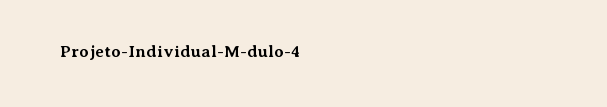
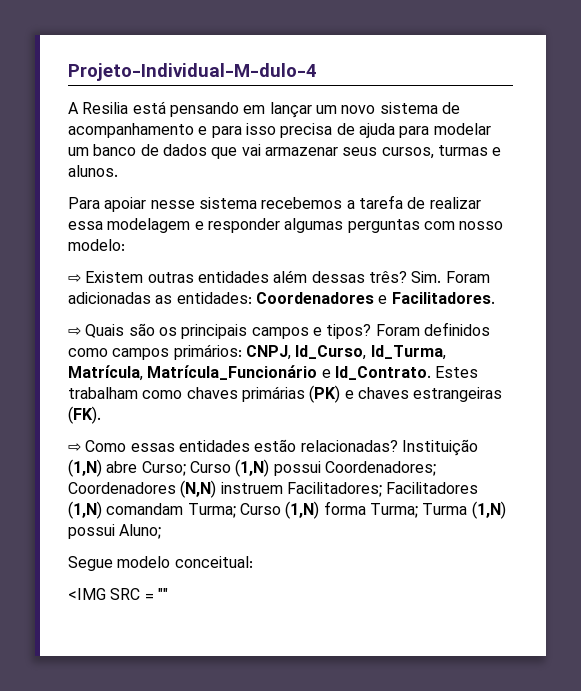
+ A Resilia está pensando em lançar um novo sistema de acompanhamento e para isso precisa de ajuda para modelar um banco de dados que vai armazenar seus cursos, turmas e alunos.
+ Para apoiar nesse sistema recebemos a tarefa de realizar essa modelagem e responder algumas perguntas com nosso modelo:
+ ⇨ Existem outras entidades além dessas três? Sim. Foram adicionadas as entidades: Coordenadores e Facilitadores.
+ ⇨ Quais são os principais campos e tipos? Foram definidos como campos primários: CNPJ, Id_Curso, Id_Turma, Matrícula, Matrícula_Funcionário e Id_Contrato. Estes trabalham como chaves primárias (PK) e chaves estrangeiras (FK).
+ ⇨ Como essas entidades estão relacionadas? Instituição (1,N) abre Curso; Curso (1,N) possui Coordenadores; Coordenadores (N,N) instruem Facilitadores; Facilitadores (1,N) comandam Turma; Curso (1,N) forma Turma; Turma (1,N) possui Aluno;
+ Segue modelo conceitual:
+ <IMG SRC = ""

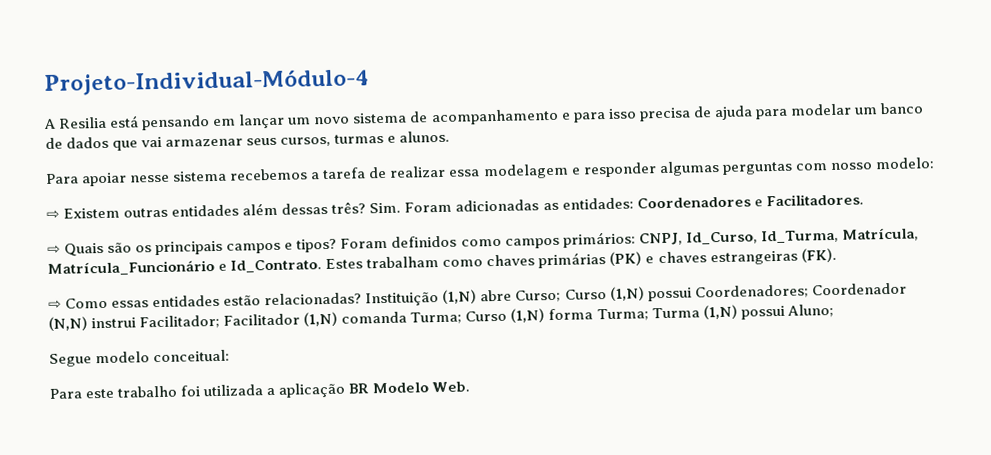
- Projeto-Individual-M-dulo-4
+ Projeto-Individual-Módulo-4
- Instituição (1,N) abre Curso; Curso (1,N) possui Coordenadores; Coordenadores (N,N) instruem Facilitadores; Facilitadores (1,N) comandam Turma; Curso (1,N) forma Turma; Turma (1,N) possui Aluno;
+ Instituição (1,N) abre Curso; Curso (1,N) possui Coordenadores; Coordenador (N,N) instrui Facilitador; Facilitador (1,N) comanda Turma; Curso (1,N) forma Turma; Turma (1,N) possui Aluno;
- <IMG SRC = ""
+ Para este trabalho foi utilizada a aplicação BR Modelo Web.

